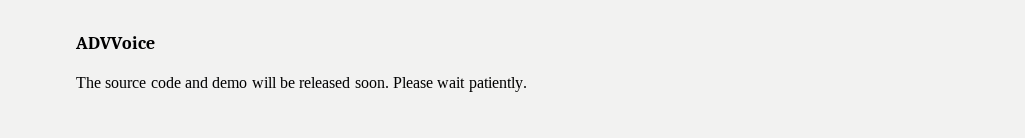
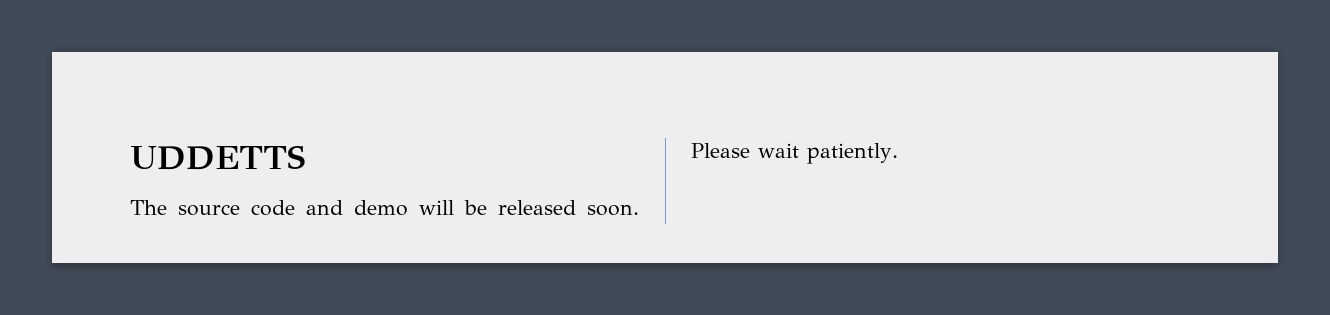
- ADVVoice
+ UDDETTS

